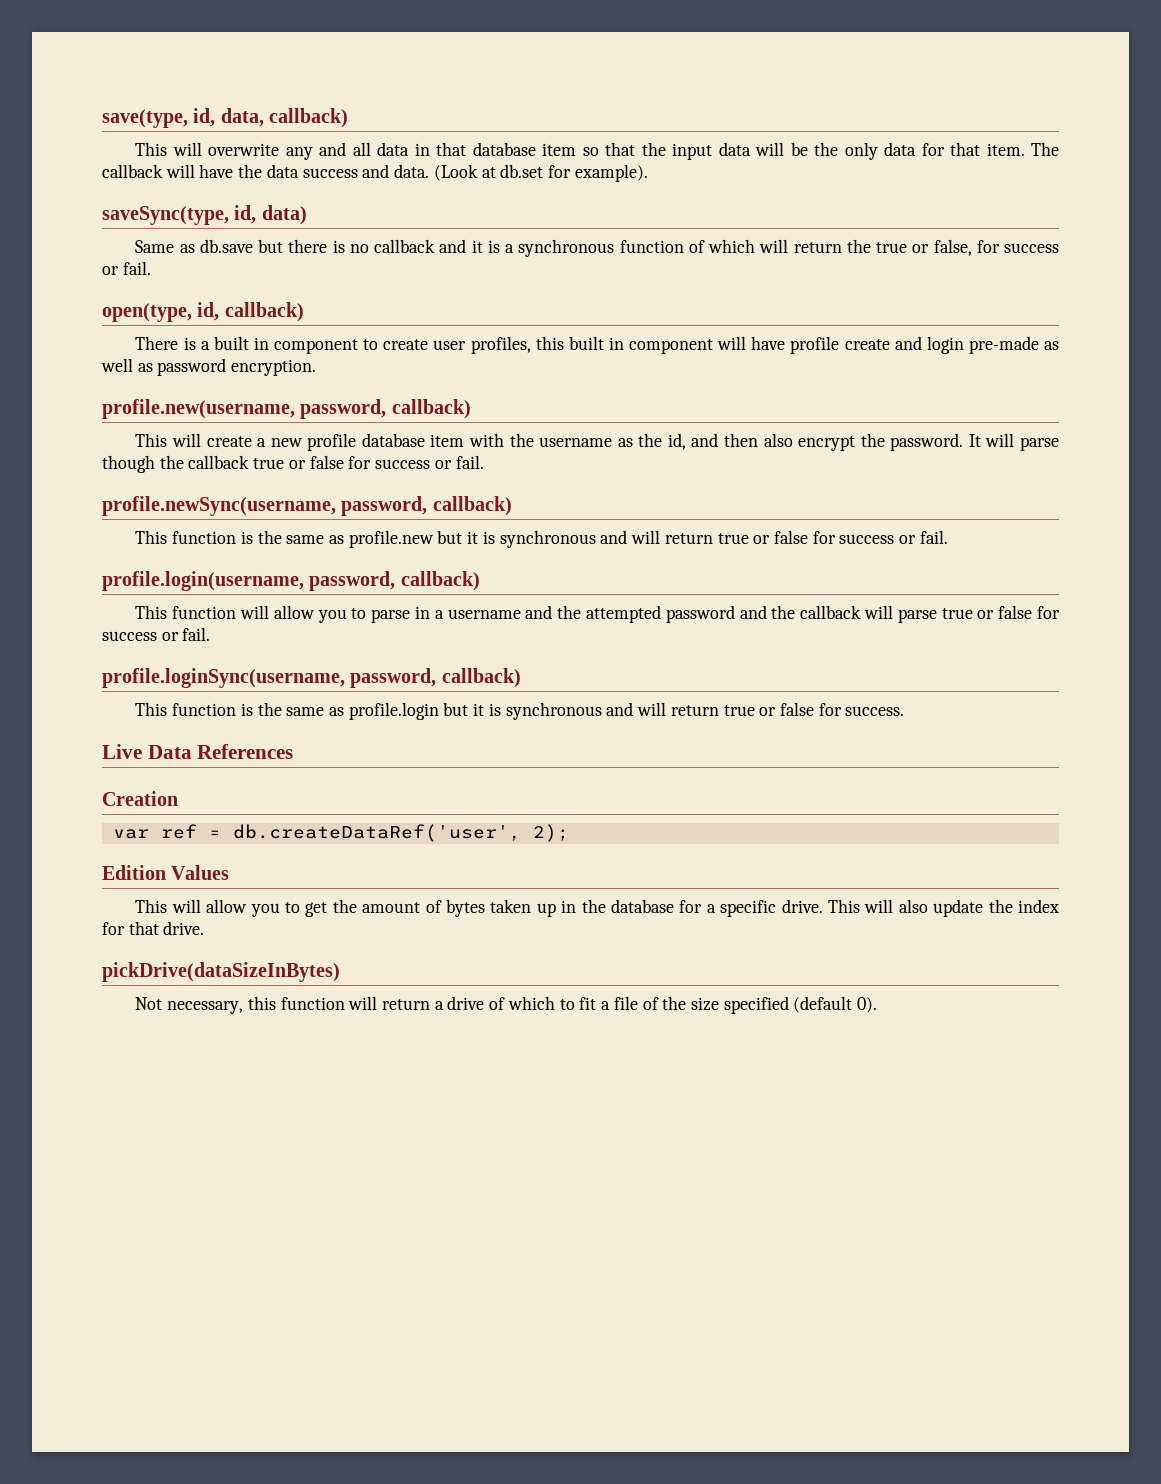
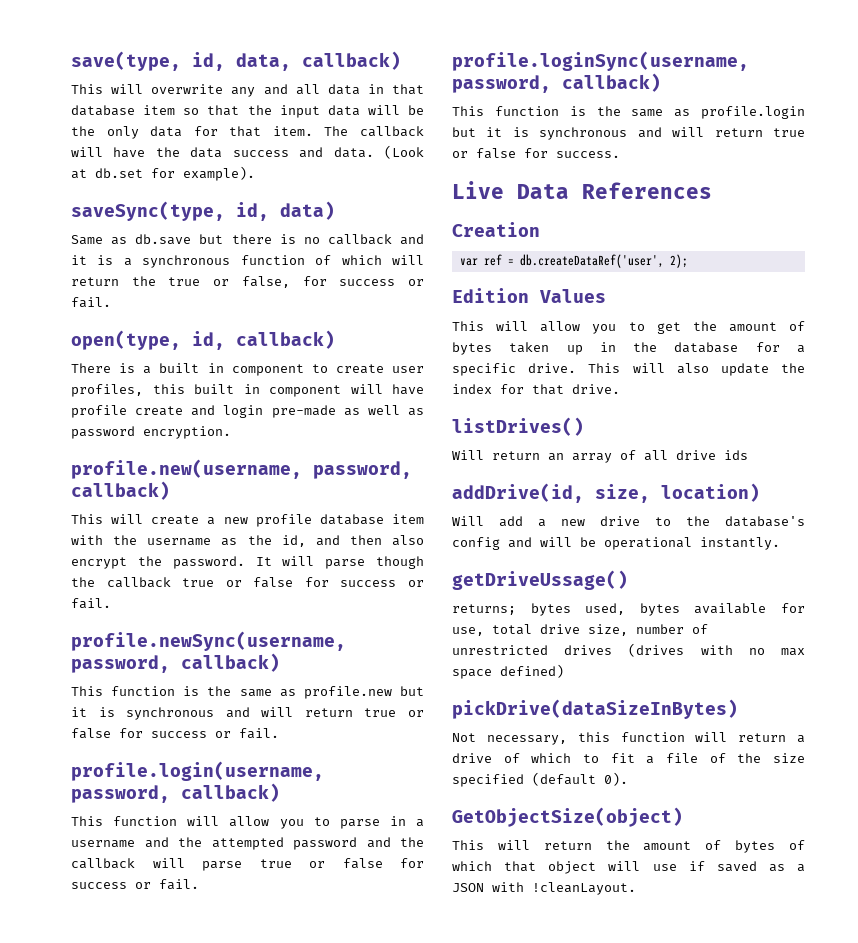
+ listDrives()
+ Will return an array of all drive ids
+ addDrive(id, size, location)
+ Will add a new drive to the database's config and will be operational instantly.
+ getDriveUssage()
+ returns; bytes used, bytes available for use, total drive size, number of unrestricted drives (drives with no max space defined)
+ GetObjectSize(object)
+ This will return the amount of bytes of which that object will use if saved as a JSON with !cleanLayout.

